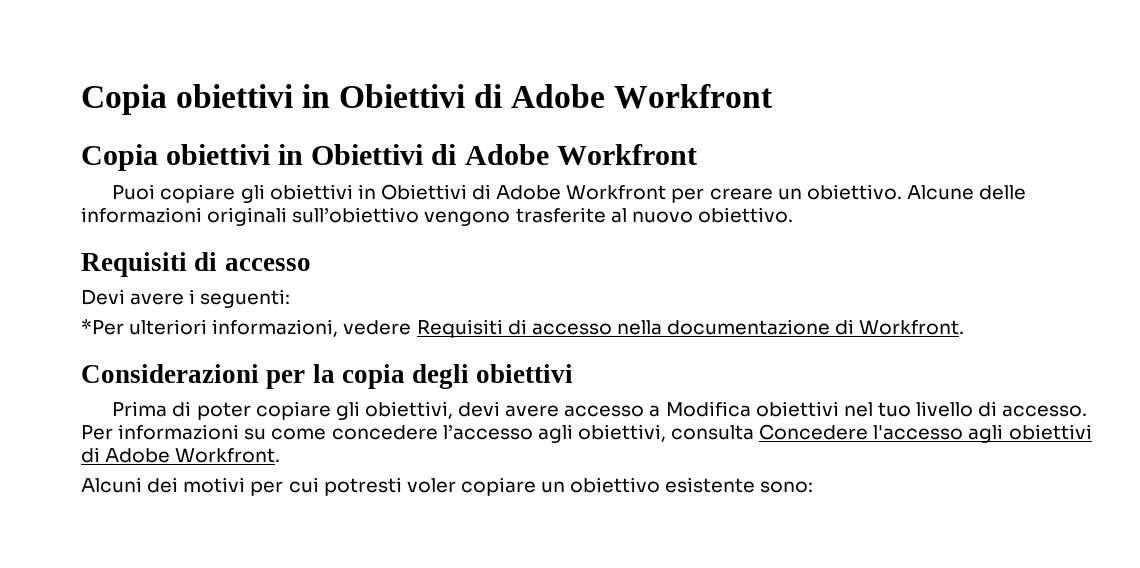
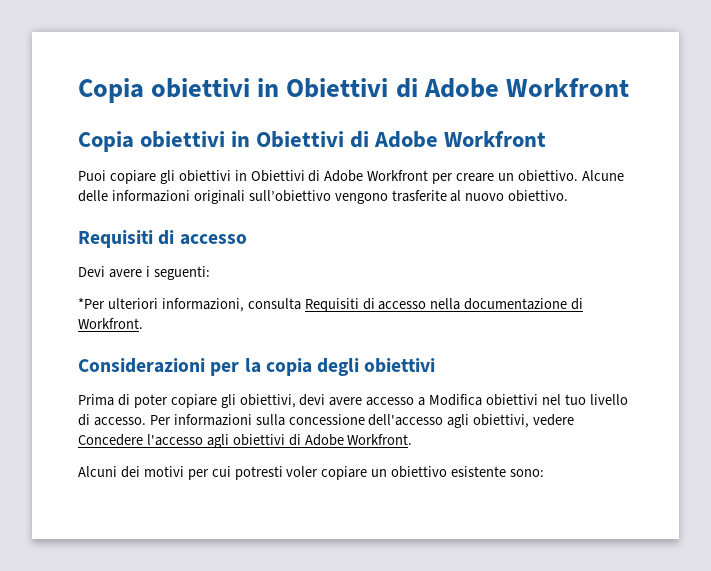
- *Per ulteriori informazioni, vedere Requisiti di accesso nella documentazione di Workfront.
+ *Per ulteriori informazioni, consulta Requisiti di accesso nella documentazione di Workfront.
- Per informazioni su come concedere l’accesso agli obiettivi, consulta Concedere l'accesso agli obiettivi di Adobe Workfront.
+ Per informazioni sulla concessione dell'accesso agli obiettivi, vedere Concedere l'accesso agli obiettivi di Adobe Workfront.

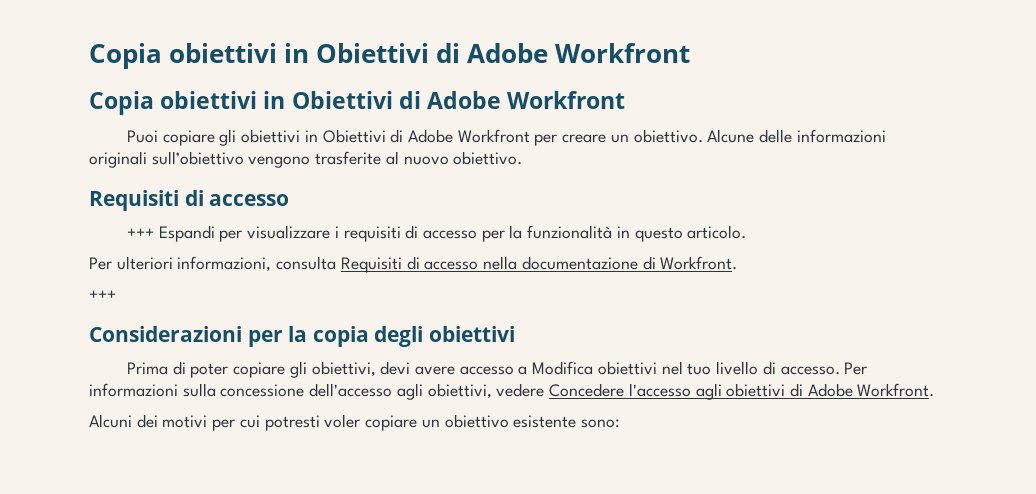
- Devi avere i seguenti:
- *Per ulteriori informazioni, consulta Requisiti di accesso nella documentazione di Workfront.
+ +++ Espandi per visualizzare i requisiti di accesso per la funzionalità in questo articolo.
+ Per ulteriori informazioni, consulta Requisiti di accesso nella documentazione di Workfront.
+ +++

